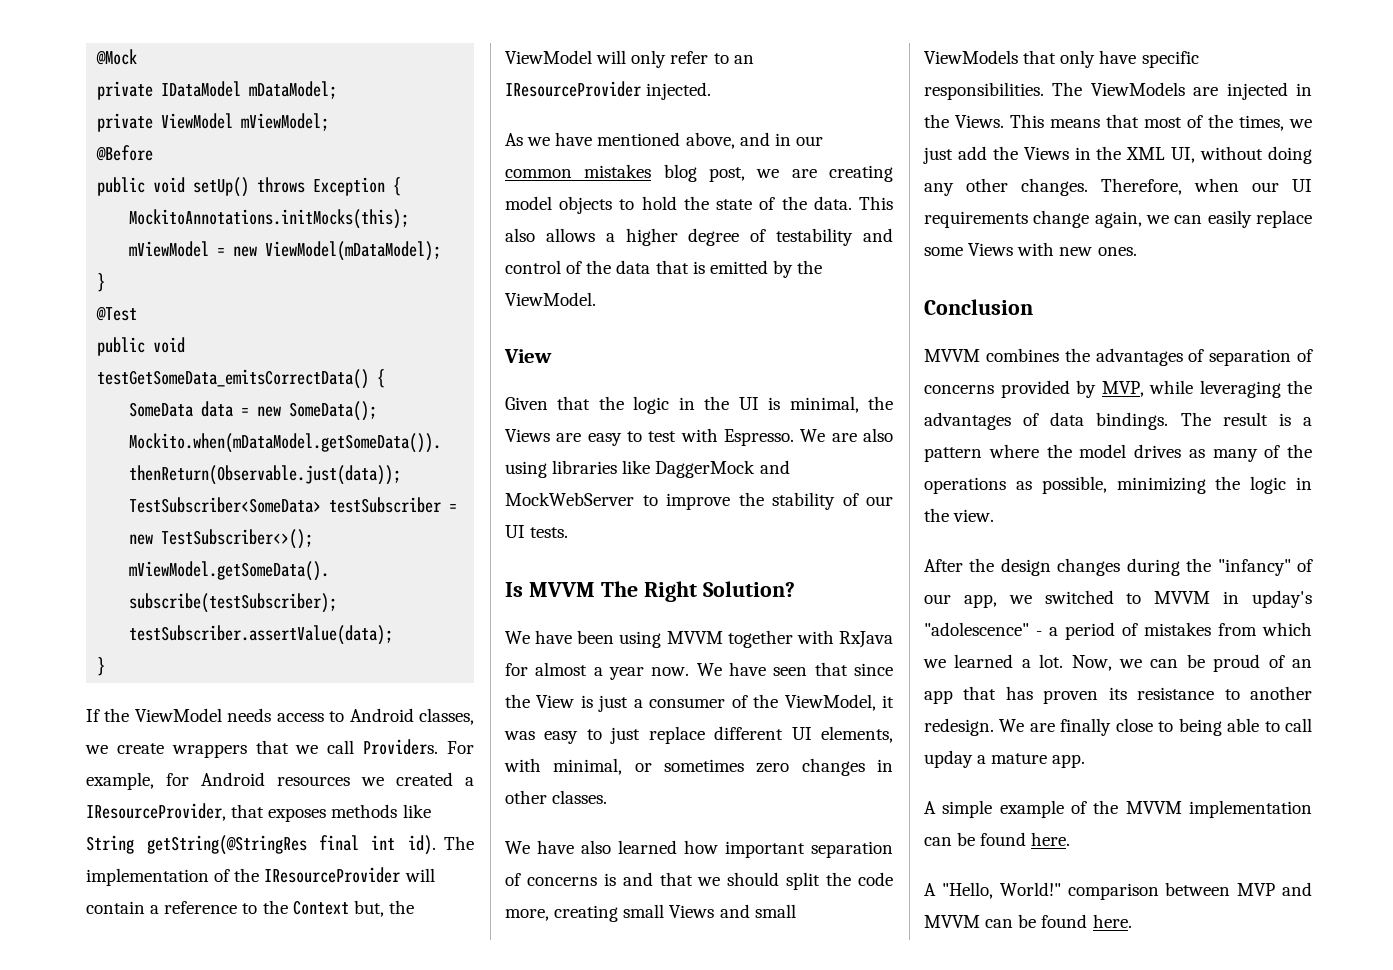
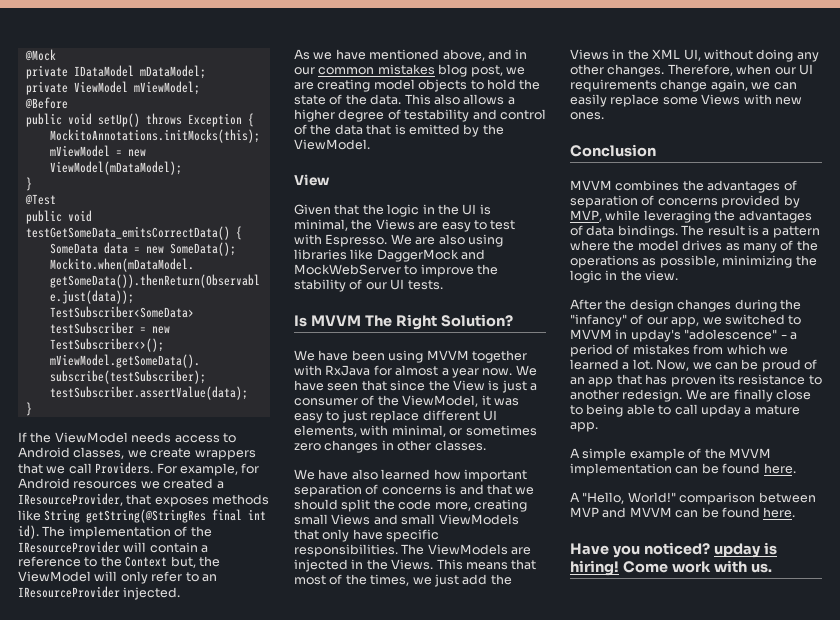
+ Have you noticed? upday is hiring! Come work with us.

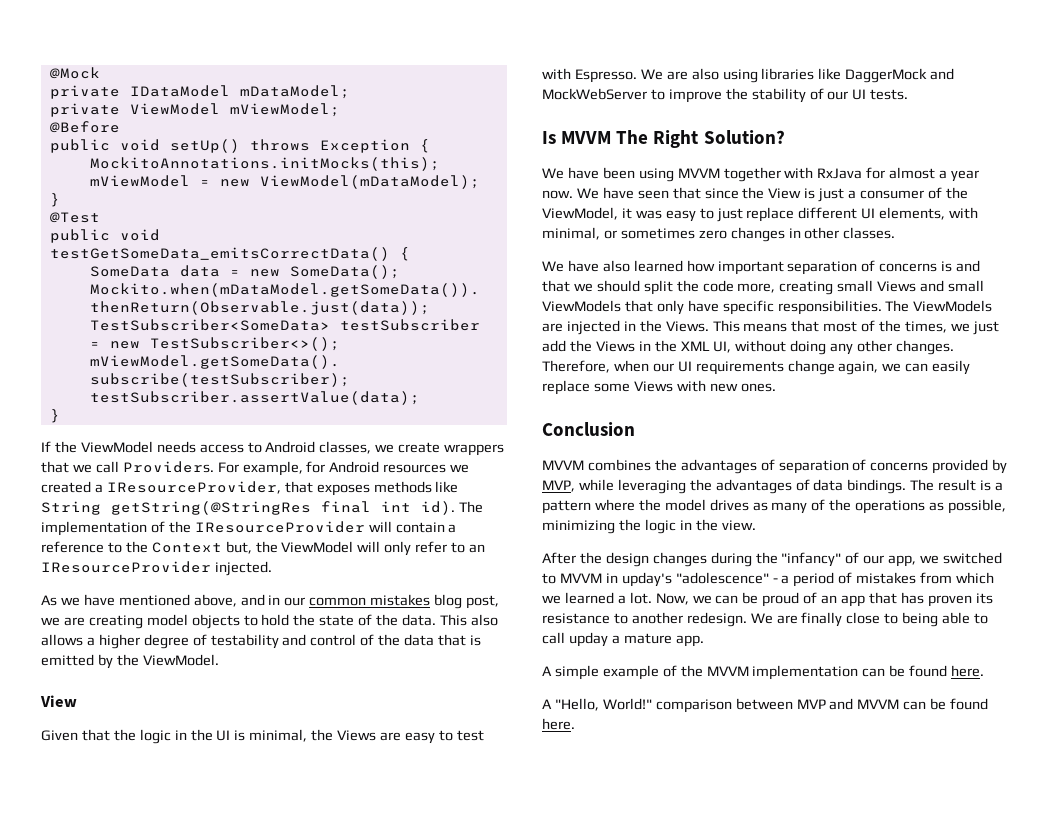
- Have you noticed? upday is hiring! Come work with us.

